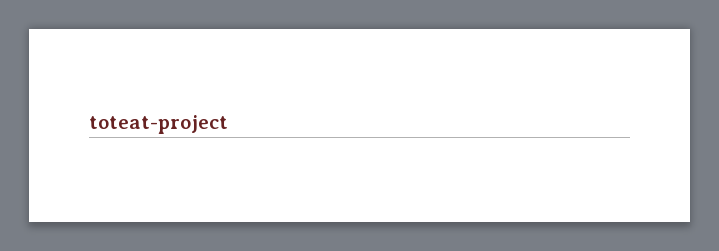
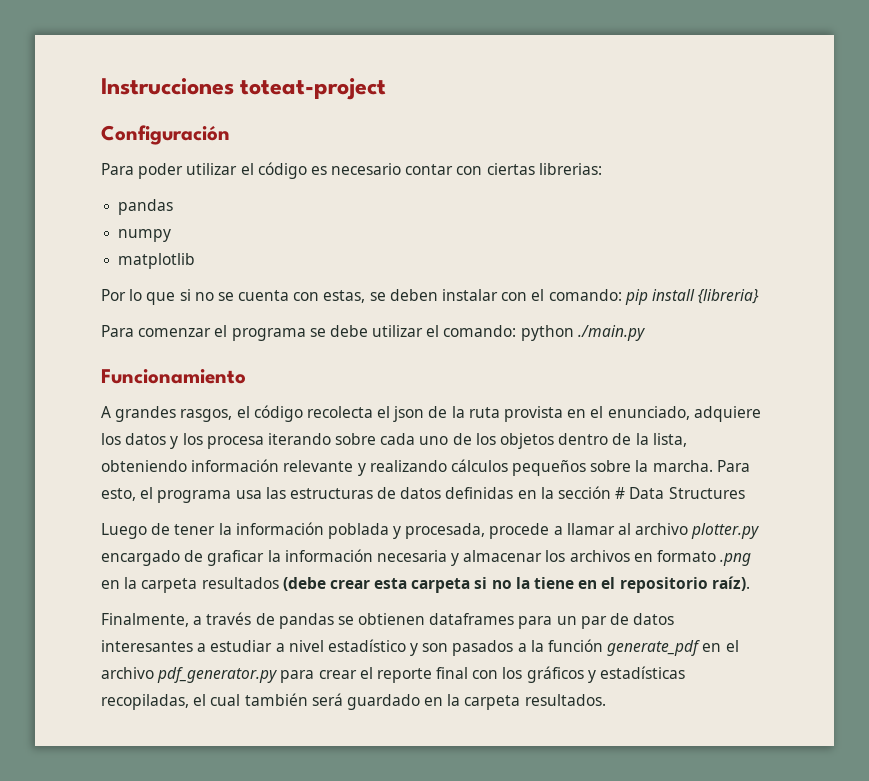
- toteat-project
+ Instrucciones toteat-project
+ Configuración
+ Para poder utilizar el código es necesario contar con ciertas librerias:
+ pandas
+ numpy
+ matplotlib
+ Por lo que si no se cuenta con estas, se deben instalar con el comando: pip install {libreria}
+ Para comenzar el programa se debe utilizar el comando: python ./main.py
+ Funcionamiento
+ A grandes rasgos, el código recolecta el json de la ruta provista en el enunciado, adquiere los datos y los procesa iterando sobre cada uno de los objetos dentro de la lista, obteniendo información relevante y realizando cálculos pequeños sobre la marcha. Para esto, el programa usa las estructuras de datos definidas en la sección # Data Structures
+ Luego de tener la información poblada y procesada, procede a llamar al archivo plotter.py encargado de graficar la información necesaria y almacenar los archivos en formato .png en la carpeta resultados (debe crear esta carpeta si no la tiene en el repositorio raíz).
+ Finalmente, a través de pandas se obtienen dataframes para un par de datos interesantes a estudiar a nivel estadístico y son pasados a la función generate_pdf en el archivo pdf_generator.py para crear el reporte final con los gráficos y estadísticas recopiladas, el cual también será guardado en la carpeta resultados.

